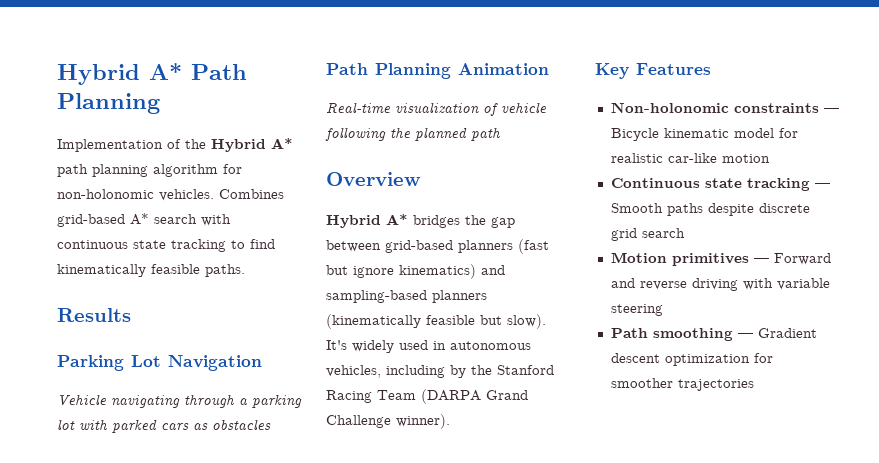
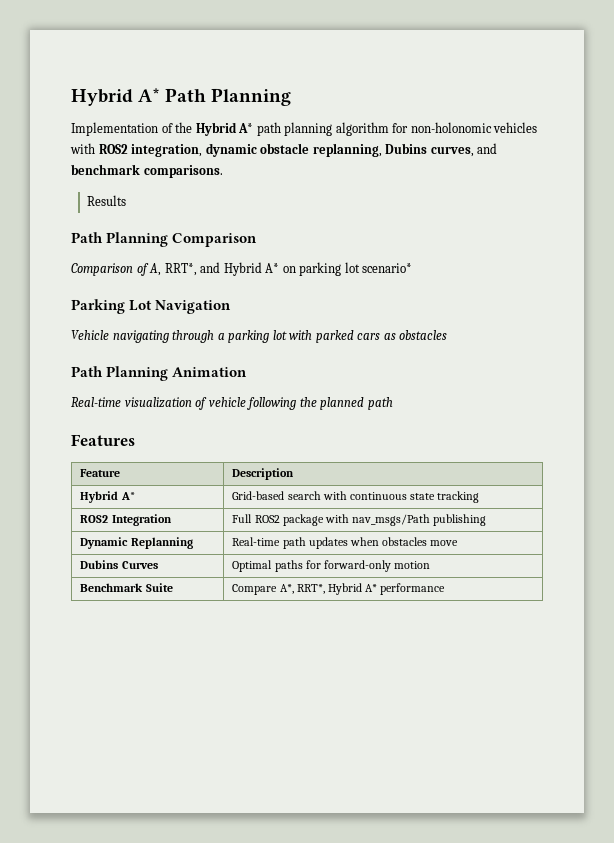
- Implementation of the Hybrid A* path planning algorithm for non-holonomic vehicles. Combines grid-based A* search with continuous state tracking to find kinematically feasible paths.
+ Implementation of the Hybrid A* path planning algorithm for non-holonomic vehicles with ROS2 integration, dynamic obstacle replanning, Dubins curves, and benchmark comparisons.
  Results
+ Path Planning Comparison
+ Comparison of A, RRT*, and Hybrid A* on parking lot scenario*
- Overview
- Hybrid A* bridges the gap between grid-based planners (fast but ignore kinematics) and sampling-based planners (kinematically feasible but slow). It's widely used in autonomous vehicles, including by the Stanford Racing Team (DARPA Grand Challenge winner).
- Key Features
- Non-holonomic constraints — Bicycle kinematic model for realistic car-like motion
- Continuous state tracking — Smooth paths despite discrete grid search
- Motion primitives — Forward and reverse driving with variable steering
- Path smoothing — Gradient descent optimization for smoother trajectories
+ Features
+ Feature | Description
+ Hybrid A* | Grid-based search with continuous state tracking
+ ROS2 Integration | Full ROS2 package with nav_msgs/Path publishing
+ Dynamic Replanning | Real-time path updates when obstacles move
+ Dubins Curves | Optimal paths for forward-only motion
+ Benchmark Suite | Compare A*, RRT*, Hybrid A* performance

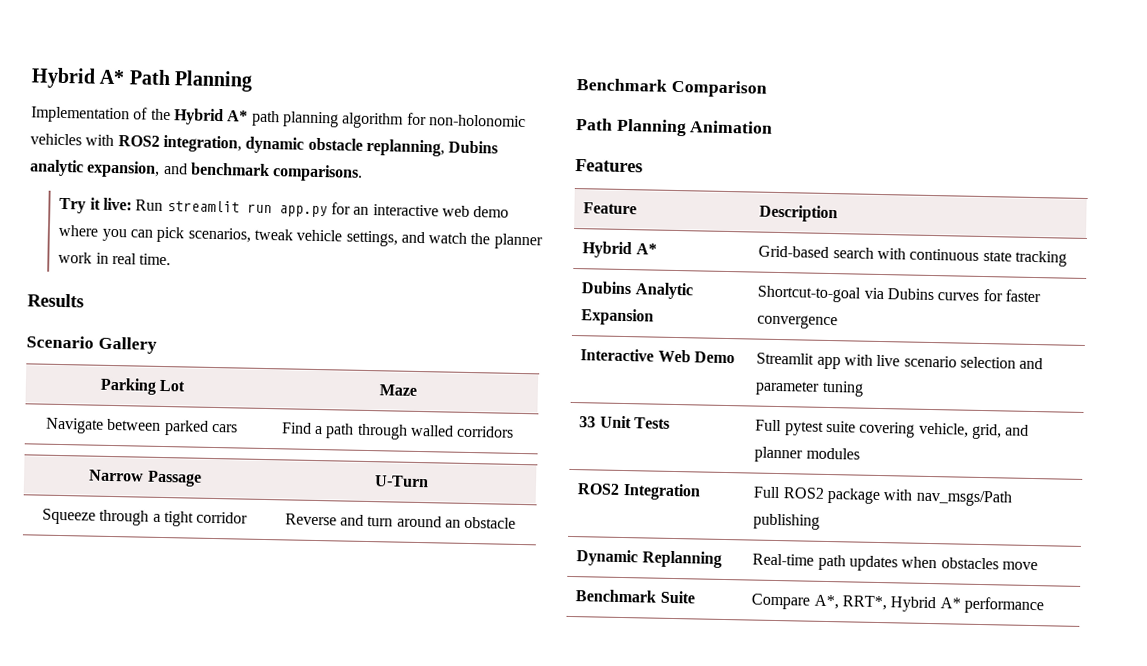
- Implementation of the Hybrid A* path planning algorithm for non-holonomic vehicles with ROS2 integration, dynamic obstacle replanning, Dubins curves, and benchmark comparisons.
+ Implementation of the Hybrid A* path planning algorithm for non-holonomic vehicles with ROS2 integration, dynamic obstacle replanning, Dubins analytic expansion, and benchmark comparisons.
+ Try it live: Run streamlit run app.py for an interactive web demo where you can pick scenarios, tweak vehicle settings, and watch the planner work in real time.
  Results
- Path Planning Comparison
- Comparison of A, RRT*, and Hybrid A* on parking lot scenario*
- Parking Lot Navigation
- Vehicle navigating through a parking lot with parked cars as obstacles
+ Scenario Gallery
+ Parking Lot | Maze
+ Navigate between parked cars | Find a path through walled corridors
+ Narrow Passage | U-Turn
+ Squeeze through a tight corridor | Reverse and turn around an obstacle
+ Benchmark Comparison
  Path Planning Animation
- Real-time visualization of vehicle following the planned path
+ Dubins Analytic Expansion | Shortcut-to-goal via Dubins curves for faster convergence
+ Interactive Web Demo | Streamlit app with live scenario selection and parameter tuning
+ 33 Unit Tests | Full pytest suite covering vehicle, grid, and planner modules
- Dubins Curves | Optimal paths for forward-only motion

